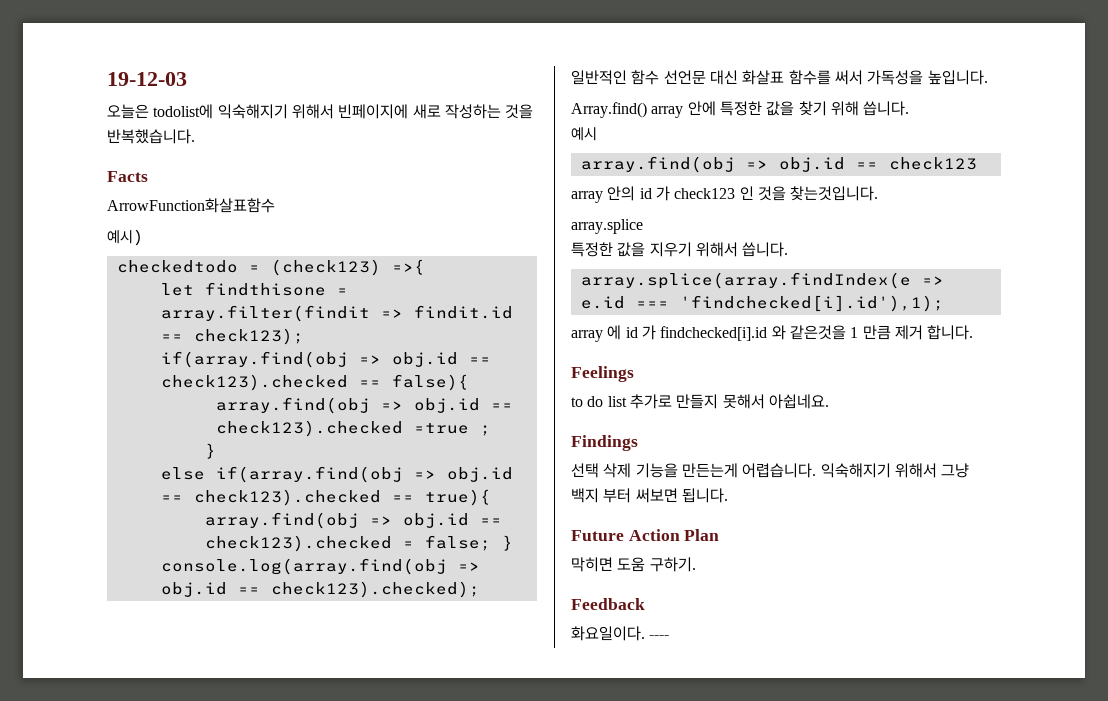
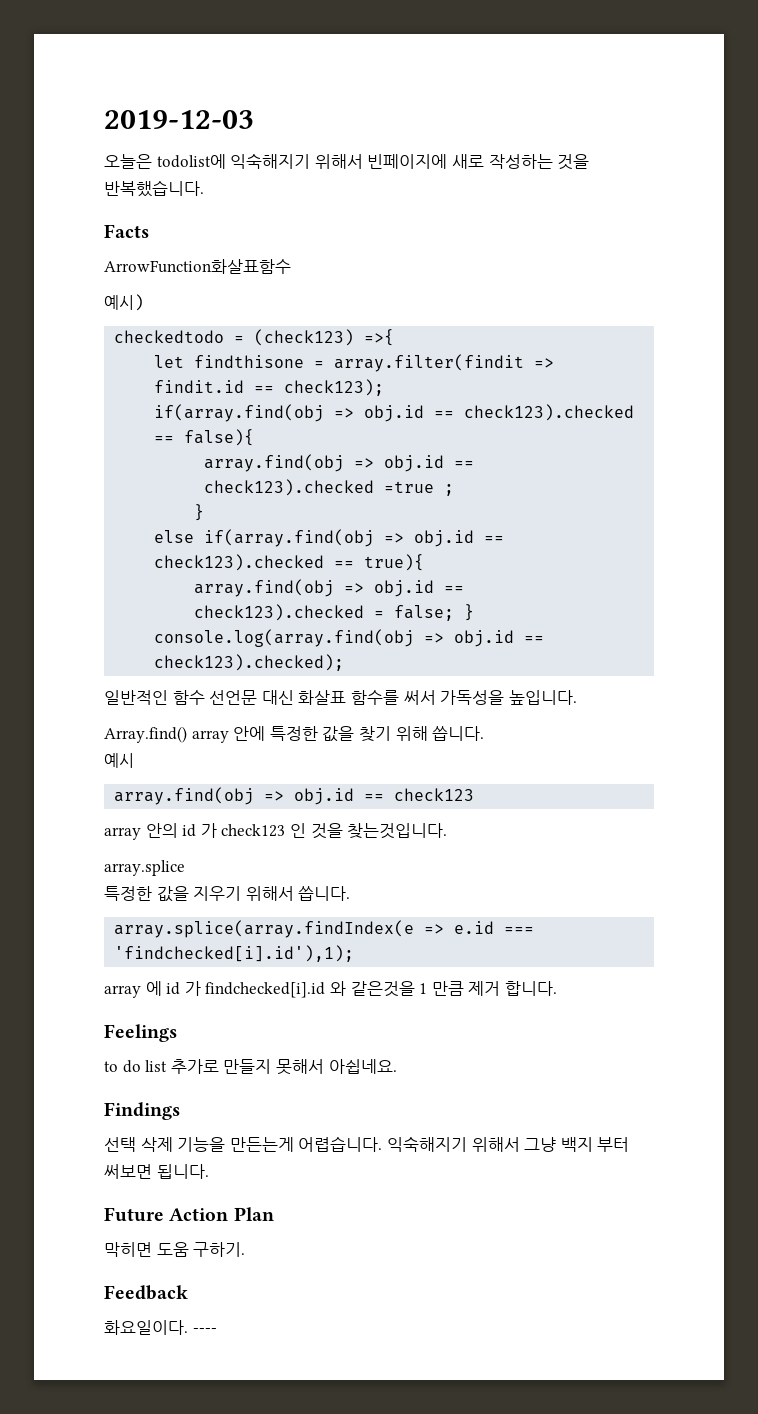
- 19-12-03
+ 2019-12-03

